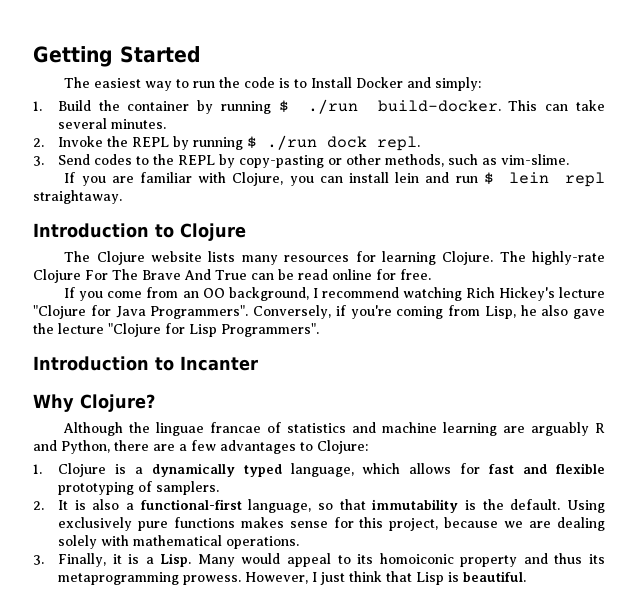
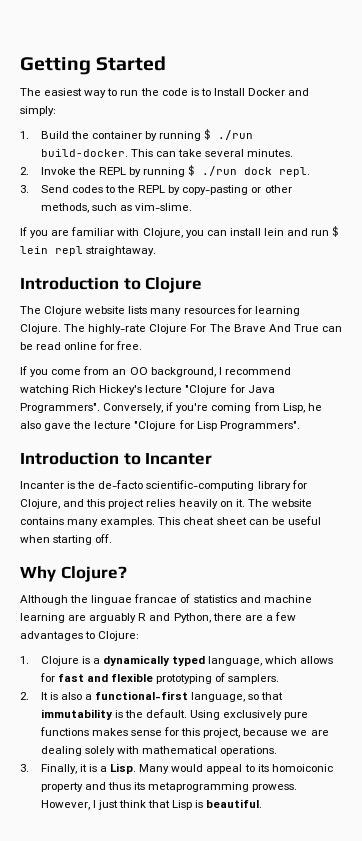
+ Incanter is the de-facto scientific-computing library for Clojure, and this project relies heavily on it. The website contains many examples. This cheat sheet can be useful when starting off.

